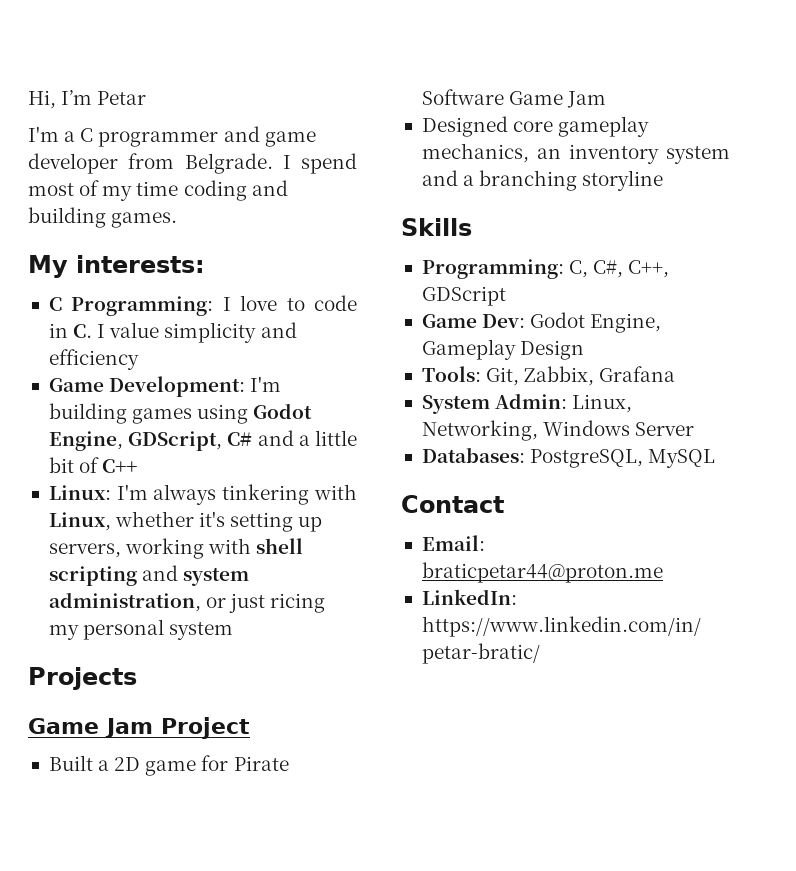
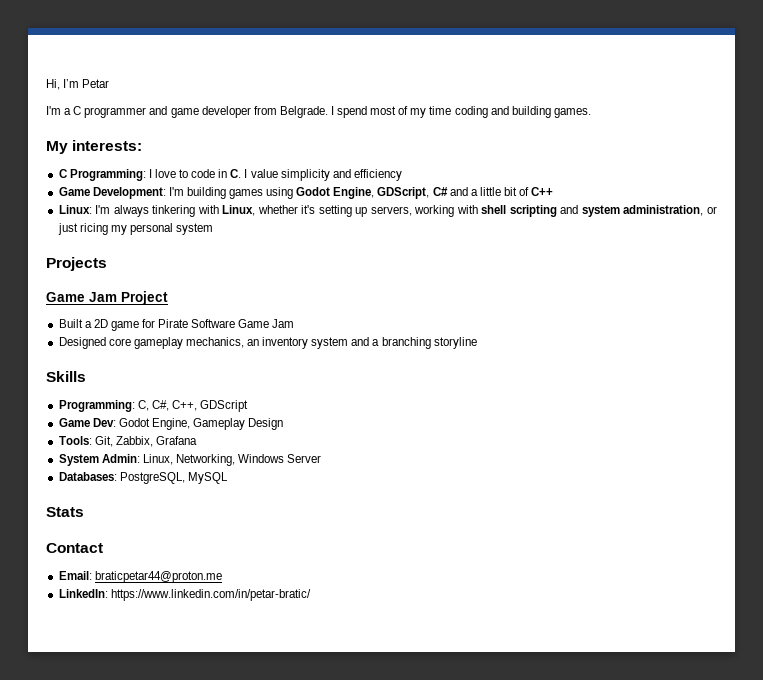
+ Stats

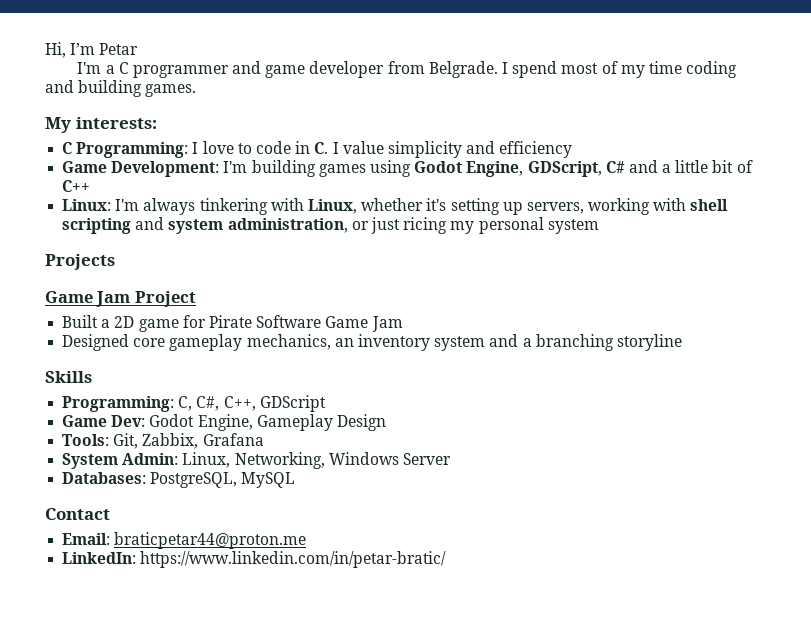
- Stats

